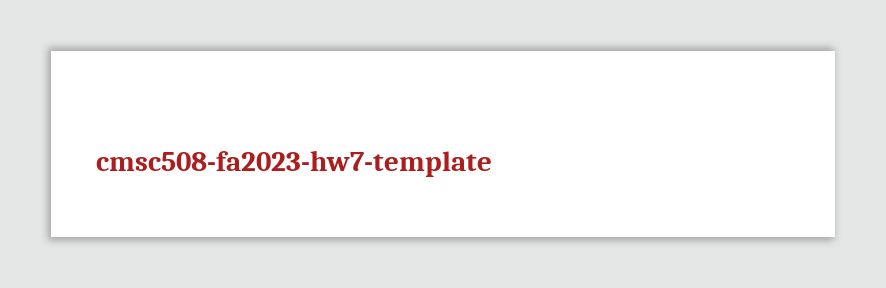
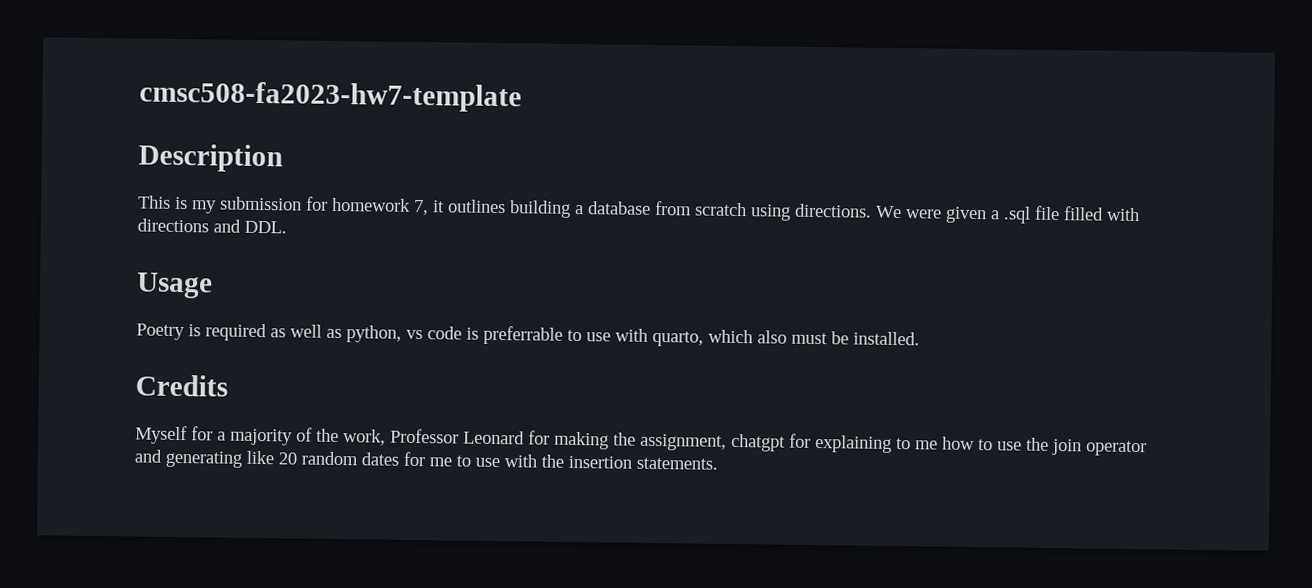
+ Description
+ This is my submission for homework 7, it outlines building a database from scratch using directions. We were given a .sql file filled with directions and DDL.
+ Usage
+ Poetry is required as well as python, vs code is preferrable to use with quarto, which also must be installed.
+ Credits
+ Myself for a majority of the work, Professor Leonard for making the assignment, chatgpt for explaining to me how to use the join operator and generating like 20 random dates for me to use with the insertion statements.

